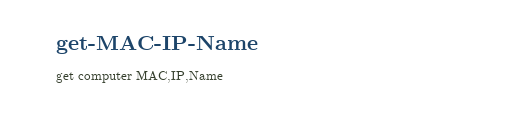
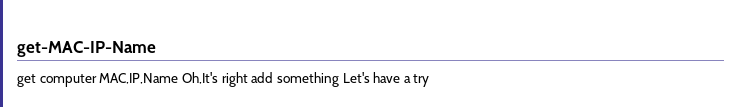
- get computer MAC,IP,Name
+ get computer MAC,IP,Name Oh,It's right add something Let's have a try

